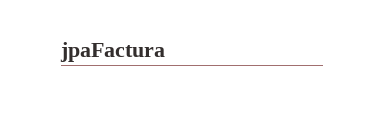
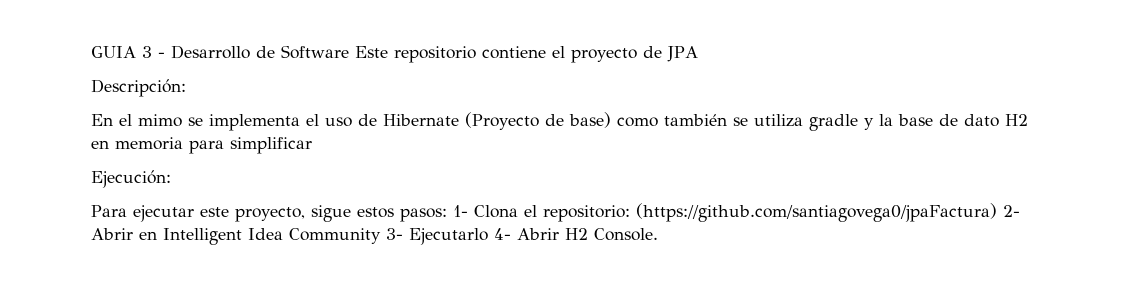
- jpaFactura
+ GUIA 3 - Desarrollo de Software Este repositorio contiene el proyecto de JPA
+ Descripción:
+ En el mimo se implementa el uso de Hibernate (Proyecto de base) como también se utiliza gradle y la base de dato H2 en memoria para simplificar
+ Ejecución:
+ Para ejecutar este proyecto, sigue estos pasos: 1- Clona el repositorio: (https://github.com/santiagovega0/jpaFactura) 2- Abrir en Intelligent Idea Community 3- Ejecutarlo 4- Abrir H2 Console.

